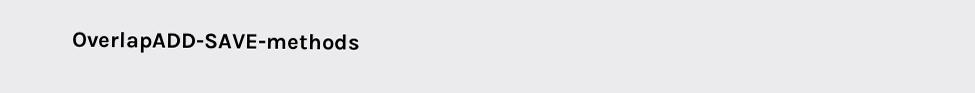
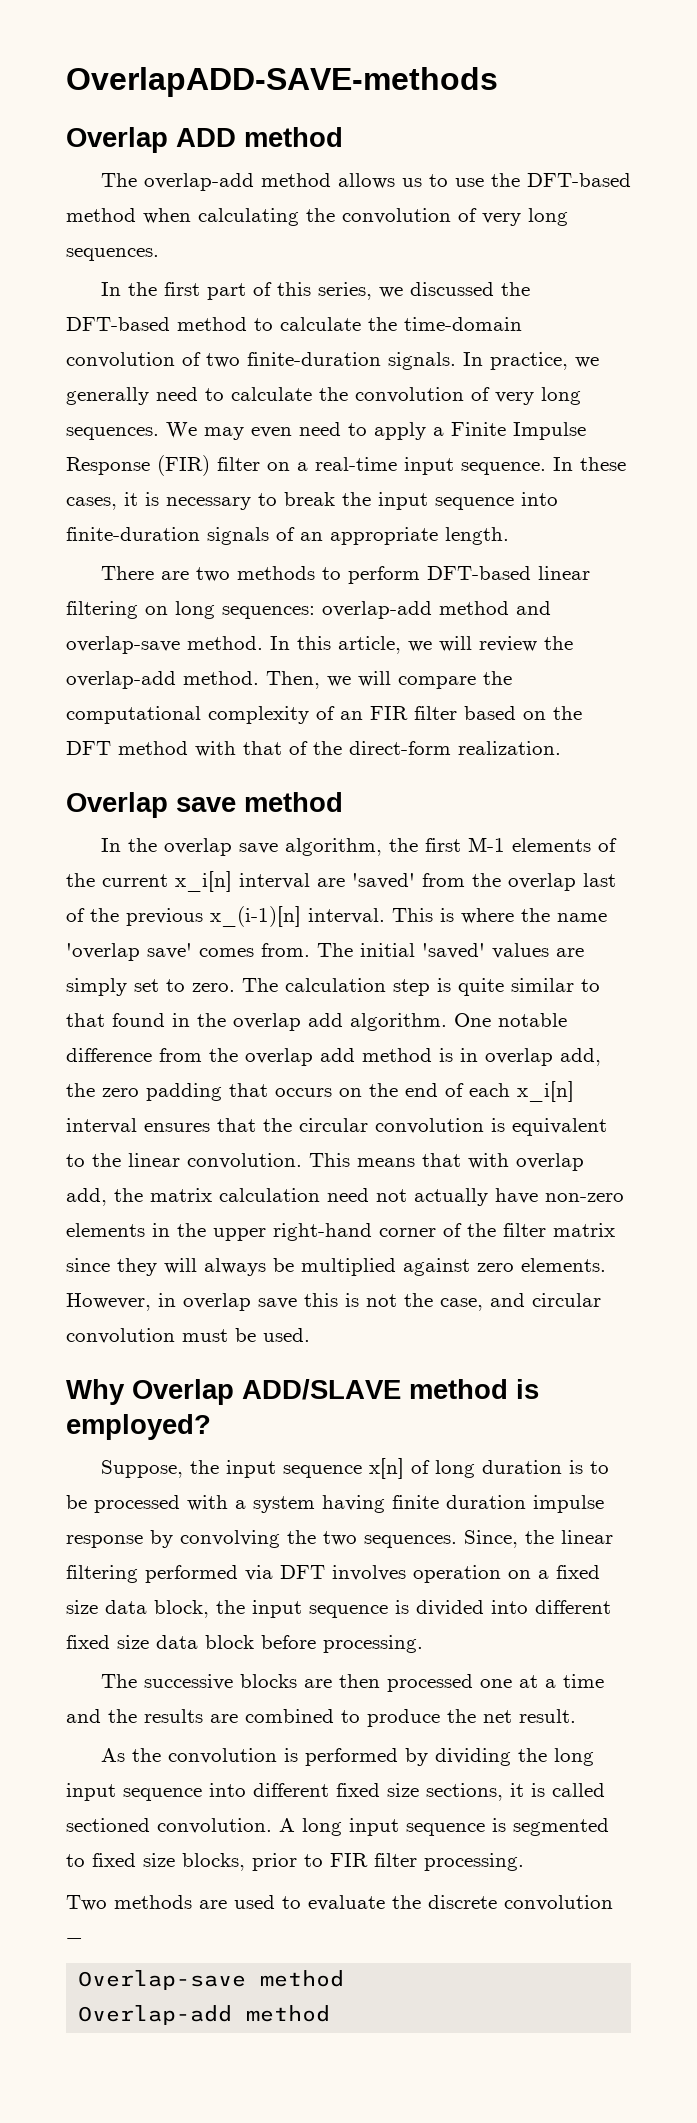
+ Overlap ADD method
+ The overlap-add method allows us to use the DFT-based method when calculating the convolution of very long sequences.
+ In the first part of this series, we discussed the DFT-based method to calculate the time-domain convolution of two finite-duration signals. In practice, we generally need to calculate the convolution of very long sequences. We may even need to apply a Finite Impulse Response (FIR) filter on a real-time input sequence. In these cases, it is necessary to break the input sequence into finite-duration signals of an appropriate length.
+ There are two methods to perform DFT-based linear filtering on long sequences: overlap-add method and overlap-save method. In this article, we will review the overlap-add method. Then, we will compare the computational complexity of an FIR filter based on the DFT method with that of the direct-form realization.
+ Overlap save method
+ In the overlap save algorithm, the first M-1 elements of the current x_i[n] interval are 'saved' from the overlap last of the previous x_(i-1)[n] interval. This is where the name 'overlap save' comes from. The initial 'saved' values are simply set to zero. The calculation step is quite similar to that found in the overlap add algorithm. One notable difference from the overlap add method is in overlap add, the zero padding that occurs on the end of each x_i[n] interval ensures that the circular convolution is equivalent to the linear convolution. This means that with overlap add, the matrix calculation need not actually have non-zero elements in the upper right-hand corner of the filter matrix since they will always be multiplied against zero elements. However, in overlap save this is not the case, and circular convolution must be used.
+ Why Overlap ADD/SLAVE method is employed?
+ Suppose, the input sequence x[n] of long duration is to be processed with a system having finite duration impulse response by convolving the two sequences. Since, the linear filtering performed via DFT involves operation on a fixed size data block, the input sequence is divided into different fixed size data block before processing.
+ The successive blocks are then processed one at a time and the results are combined to produce the net result.
+ As the convolution is performed by dividing the long input sequence into different fixed size sections, it is called sectioned convolution. A long input sequence is segmented to fixed size blocks, prior to FIR filter processing.
+ Two methods are used to evaluate the discrete convolution −
+ Overlap-save method
+ Overlap-add method

